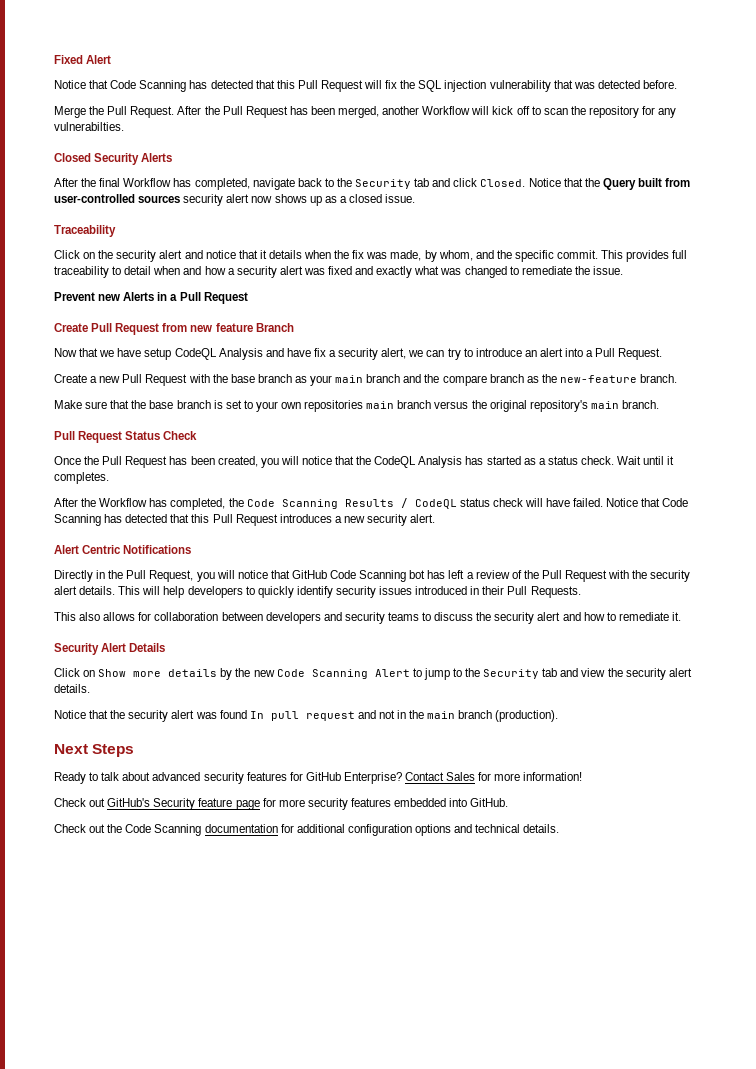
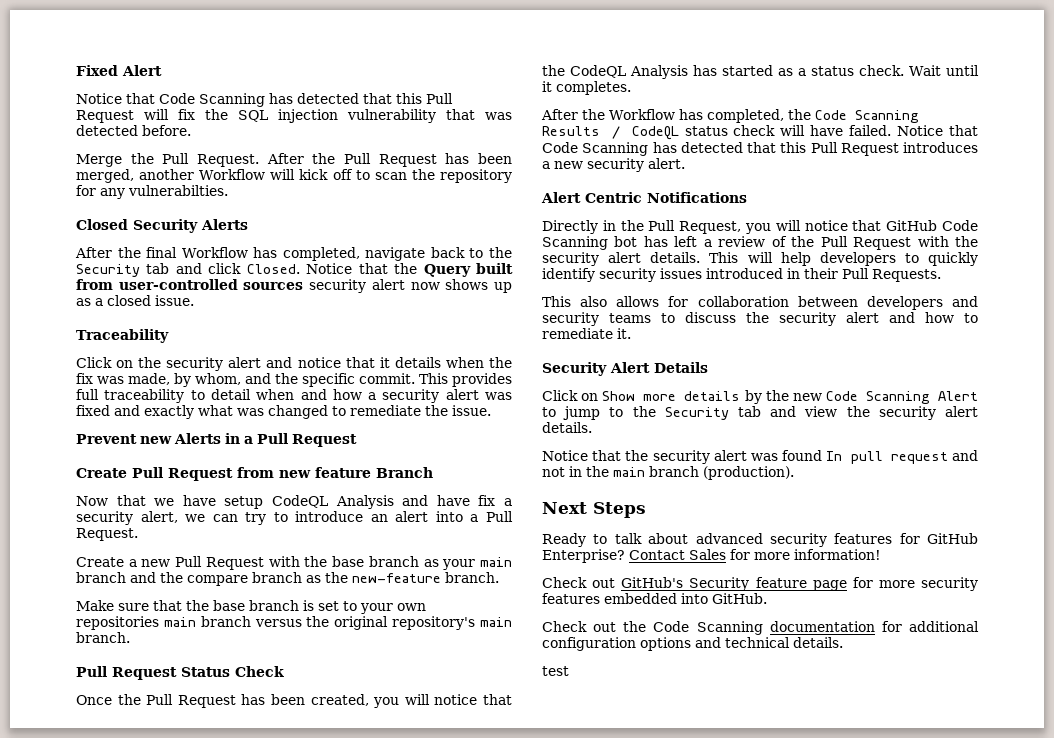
+ test

